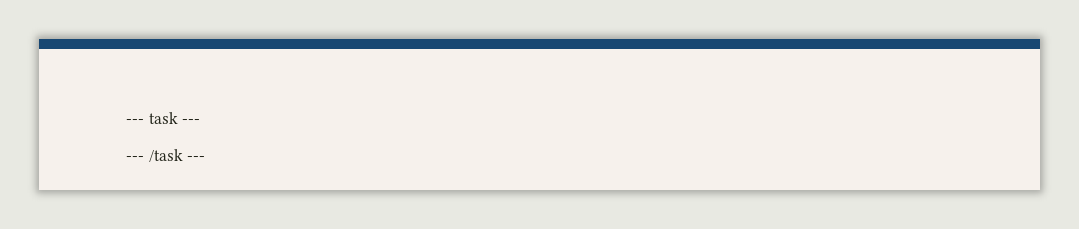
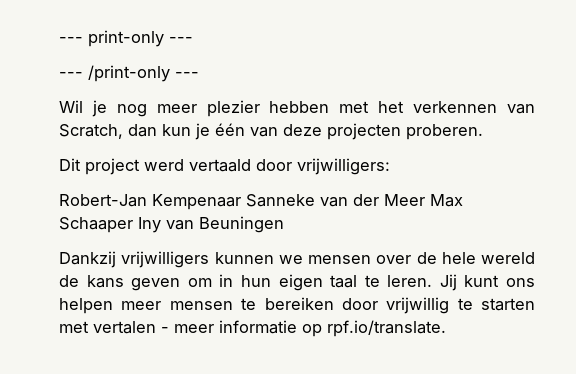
- --- task ---
+ --- print-only ---
- --- /task ---
+ --- /print-only ---
+ Wil je nog meer plezier hebben met het verkennen van Scratch, dan kun je één van deze projecten proberen.
+ Dit project werd vertaald door vrijwilligers:
+ Robert-Jan Kempenaar Sanneke van der Meer Max Schaaper Iny van Beuningen
+ Dankzij vrijwilligers kunnen we mensen over de hele wereld de kans geven om in hun eigen taal te leren. Jij kunt ons helpen meer mensen te bereiken door vrijwillig te starten met vertalen - meer informatie op rpf.io/translate.

